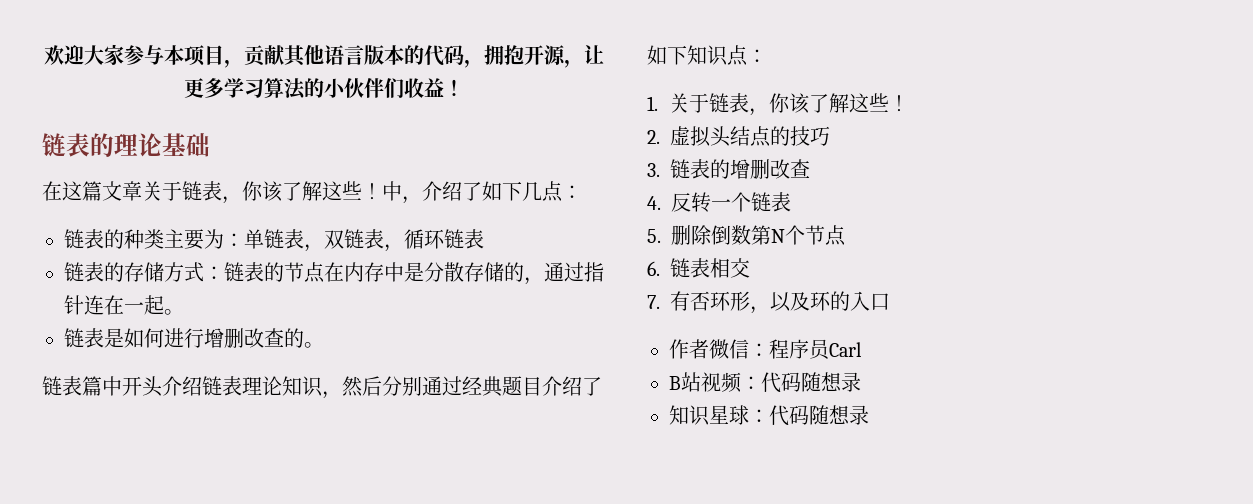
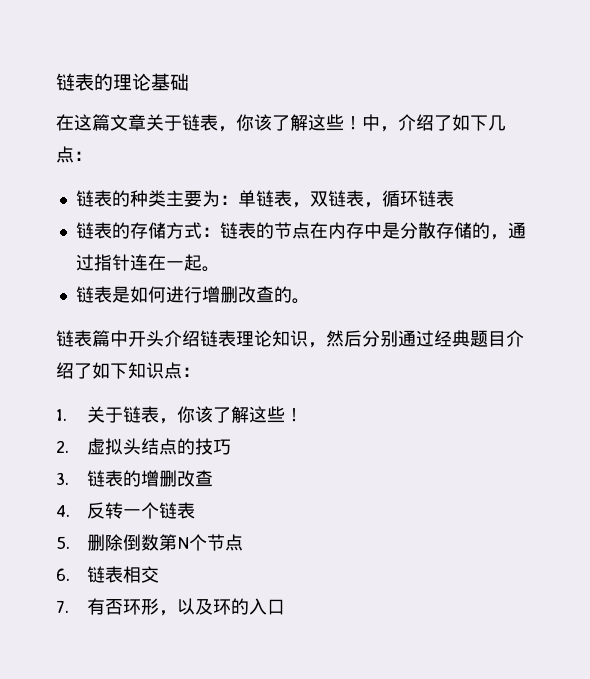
- 欢迎大家参与本项目，贡献其他语言版本的代码，拥抱开源，让更多学习算法的小伙伴们收益！
- 作者微信：程序员Carl
- B站视频：代码随想录
- 知识星球：代码随想录

